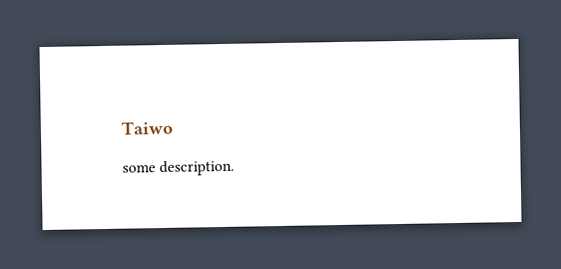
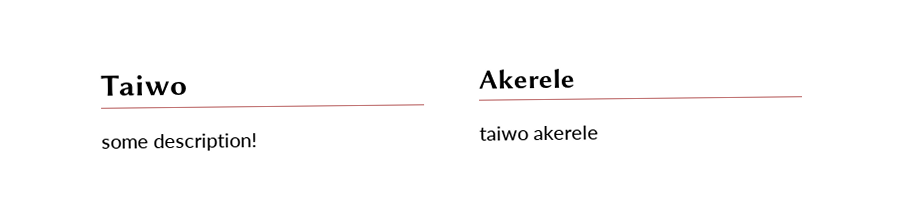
- some description.
+ some description!
+ Akerele
+ taiwo akerele

